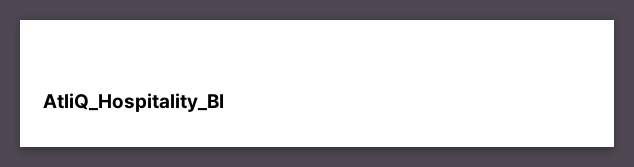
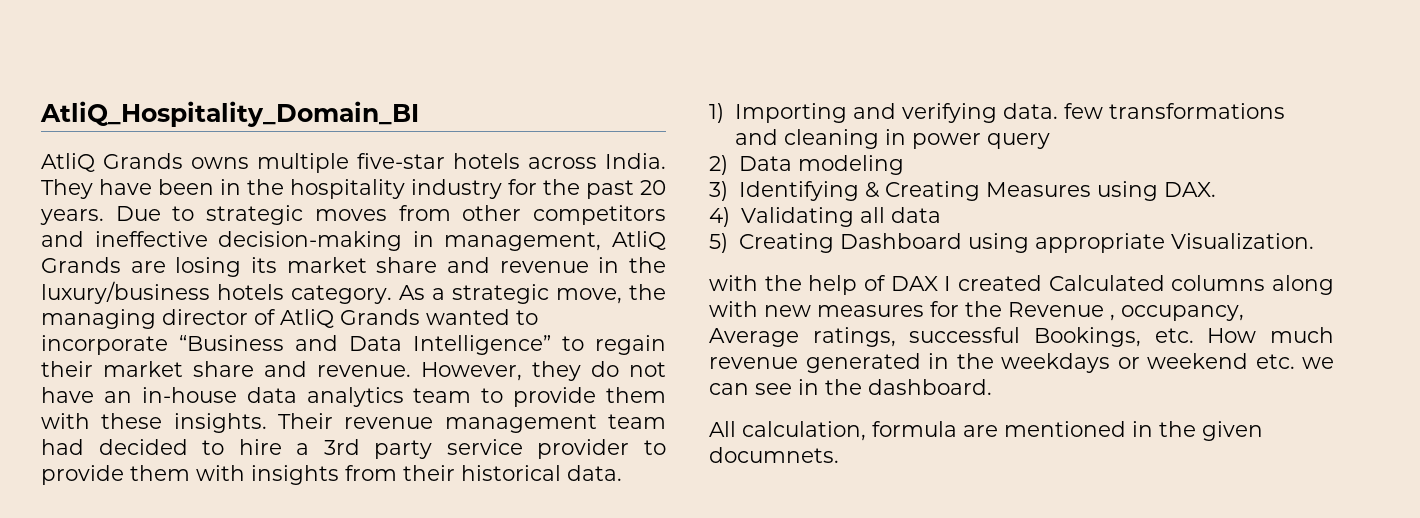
- AtliQ_Hospitality_BI
+ AtliQ_Hospitality_Domain_BI
+ AtliQ Grands owns multiple five-star hotels across India. They have been in the hospitality industry for the past 20 years. Due to strategic moves from other competitors and ineffective decision-making in management, AtliQ Grands are losing its market share and revenue in the luxury/business hotels category. As a strategic move, the managing director of AtliQ Grands wanted to incorporate “Business and Data Intelligence” to regain their market share and revenue. However, they do not have an in-house data analytics team to provide them with these insights. Their revenue management team had decided to hire a 3rd party service provider to provide them with insights from their historical data.
+ 1) Importing and verifying data. few transformations and cleaning in power query
+ 2) Data modeling
+ 3) Identifying & Creating Measures using DAX.
+ 4) Validating all data
+ 5) Creating Dashboard using appropriate Visualization.
+ with the help of DAX I created Calculated columns along with new measures for the Revenue , occupancy, Average ratings, successful Bookings, etc. How much revenue generated in the weekdays or weekend etc. we can see in the dashboard.
+ All calculation, formula are mentioned in the given documnets.

